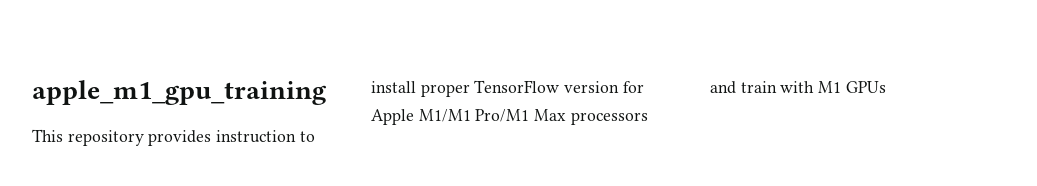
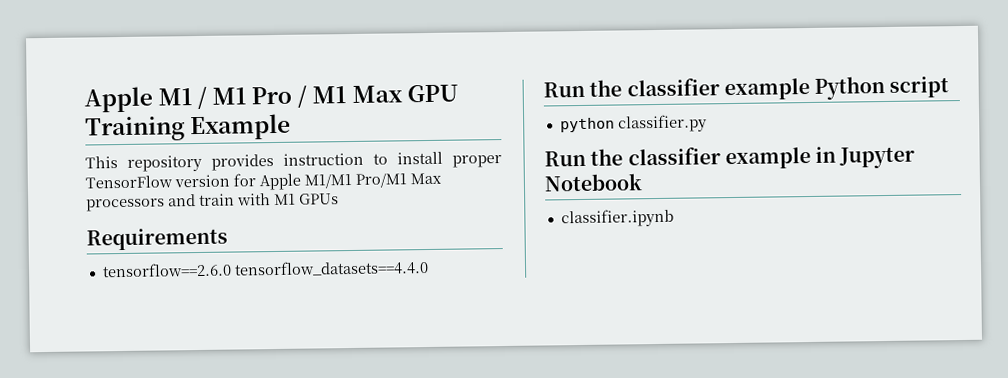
- apple_m1_gpu_training
+ Apple M1 / M1 Pro / M1 Max GPU Training Example
+ Requirements
+ tensorflow==2.6.0 tensorflow_datasets==4.4.0
+ Run the classifier example Python script
+ python classifier.py
+ Run the classifier example in Jupyter Notebook
+ classifier.ipynb

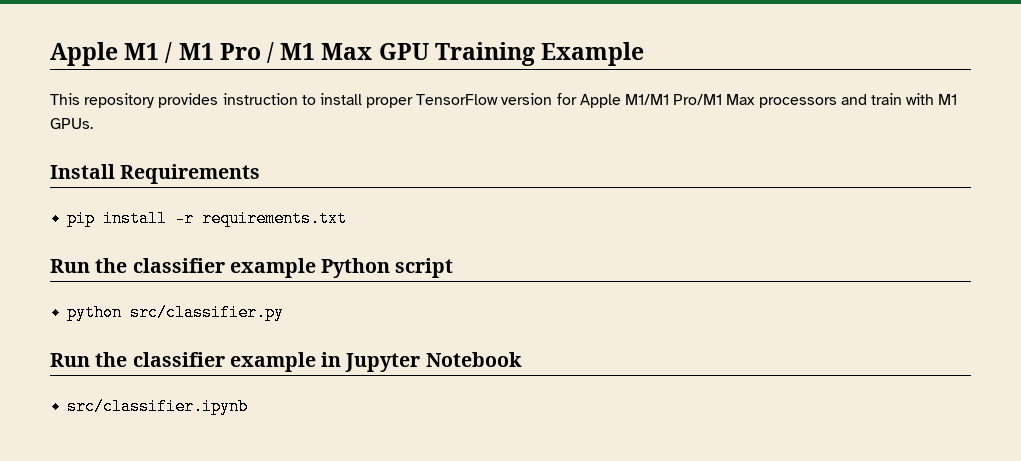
- This repository provides instruction to install proper TensorFlow version for Apple M1/M1 Pro/M1 Max processors and train with M1 GPUs
- Requirements
+ This repository provides instruction to install proper TensorFlow version for Apple M1/M1 Pro/M1 Max processors and train with M1 GPUs.
+ Install Requirements
- tensorflow==2.6.0 tensorflow_datasets==4.4.0
+ pip install -r requirements.txt
- python classifier.py
+ python src/classifier.py
- classifier.ipynb
+ src/classifier.ipynb

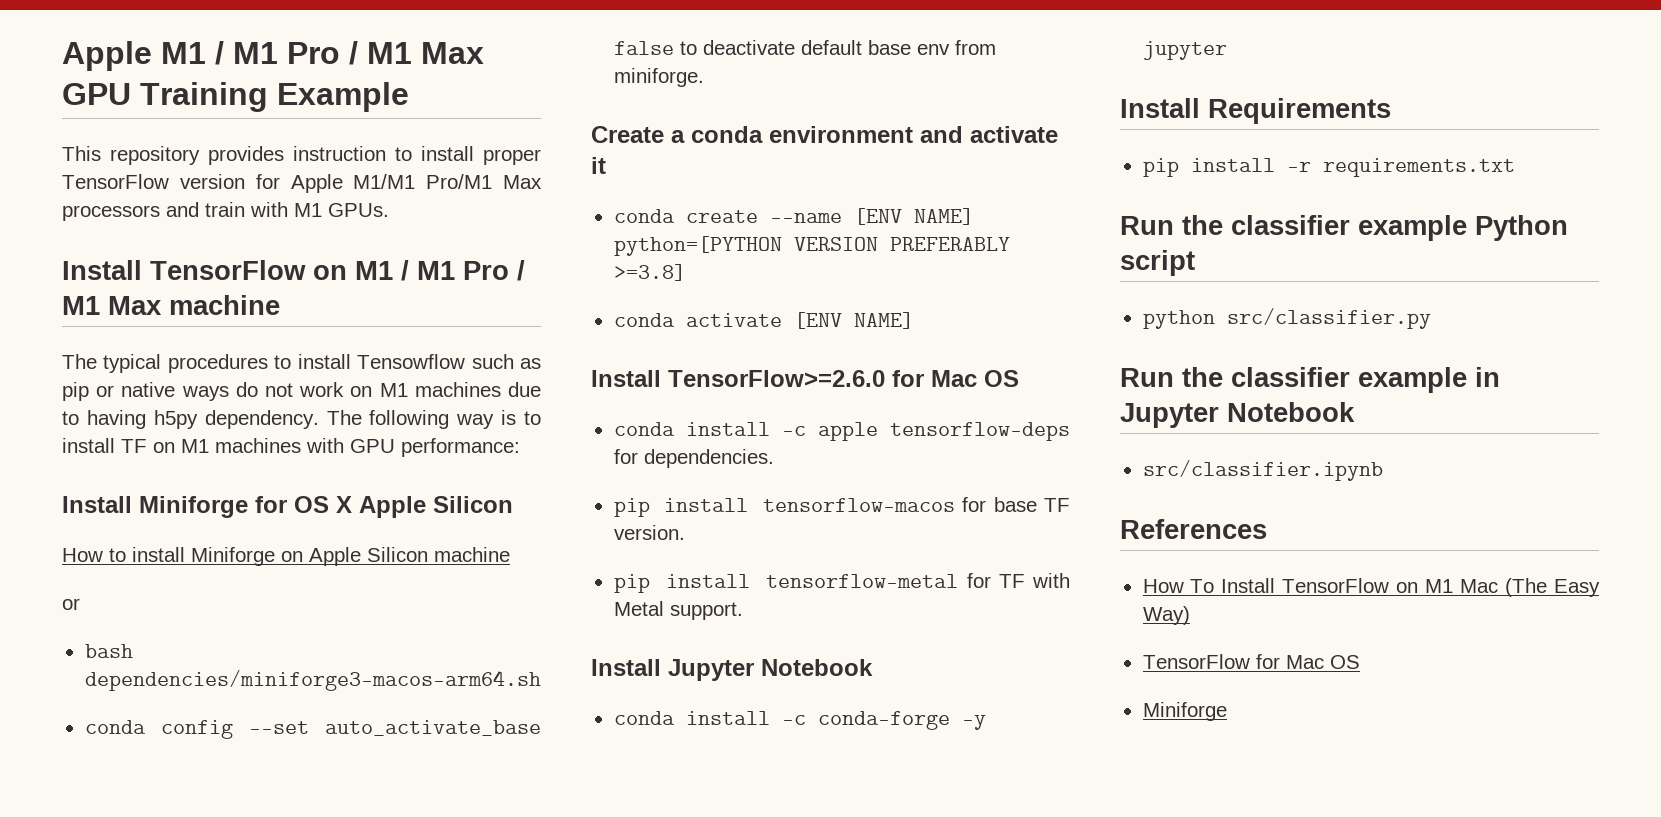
+ Install TensorFlow on M1 / M1 Pro / M1 Max machine
+ The typical procedures to install Tensowflow such as pip or native ways do not work on M1 machines due to having h5py dependency. The following way is to install TF on M1 machines with GPU performance:
+ Install Miniforge for OS X Apple Silicon
+ How to install Miniforge on Apple Silicon machine
+ or
+ bash dependencies/miniforge3-macos-arm64.sh
+ conda config --set auto_activate_base false to deactivate default base env from miniforge.
+ Create a conda environment and activate it
+ conda create --name [ENV NAME] python=[PYTHON VERSION PREFERABLY >=3.8]
+ conda activate [ENV NAME]
+ Install TensorFlow>=2.6.0 for Mac OS
+ conda install -c apple tensorflow-deps for dependencies.
+ pip install tensorflow-macos for base TF version.
+ pip install tensorflow-metal for TF with Metal support.
+ Install Jupyter Notebook
+ conda install -c conda-forge -y jupyter
+ References
+ How To Install TensorFlow on M1 Mac (The Easy Way)
+ TensorFlow for Mac OS
+ Miniforge

